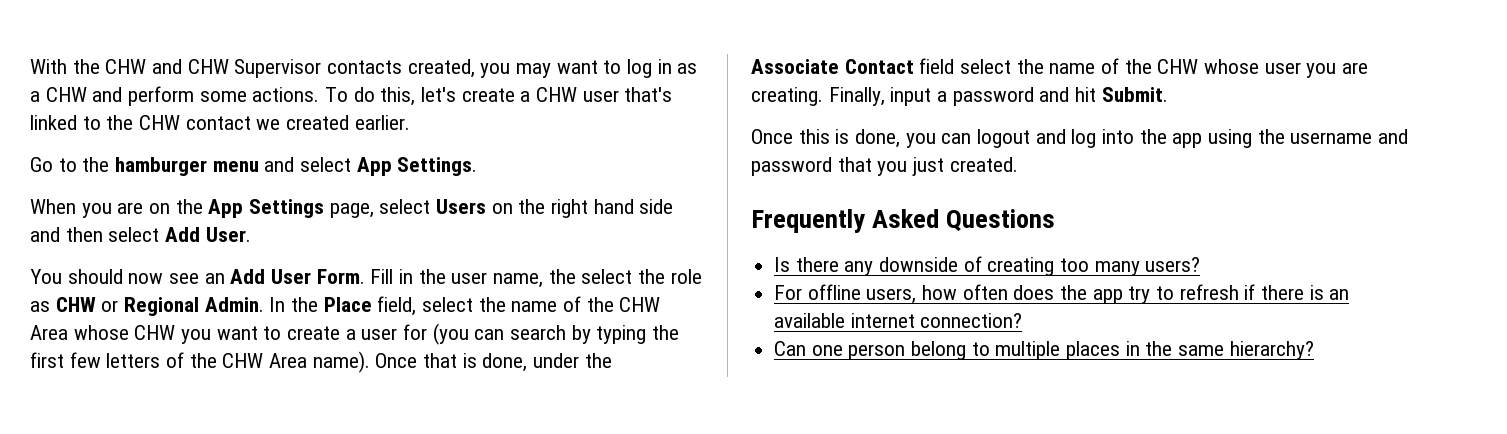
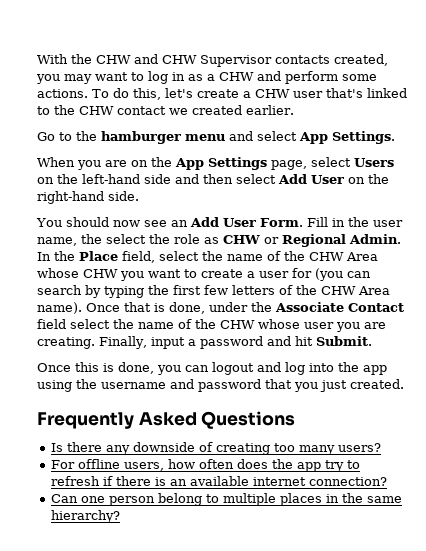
- When you are on the App Settings page, select Users on the right hand side and then select Add User.
+ When you are on the App Settings page, select Users on the left-hand side and then select Add User on the right-hand side.

